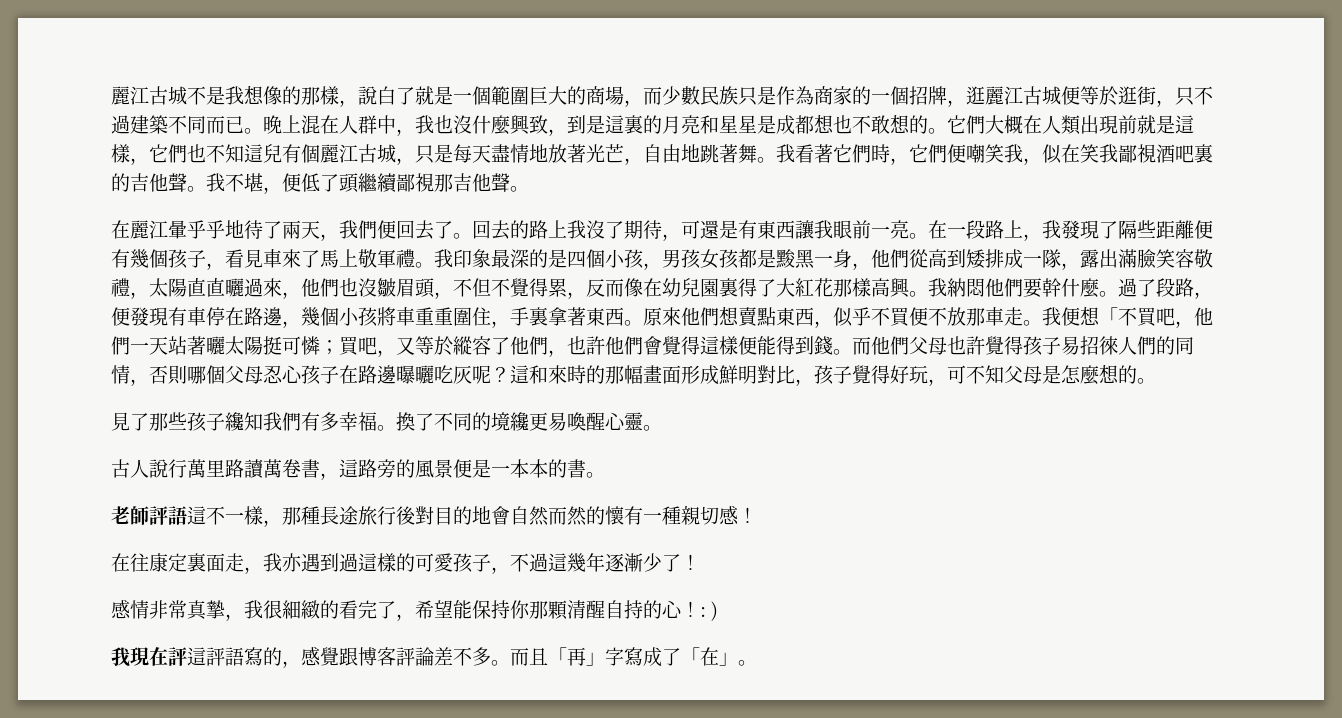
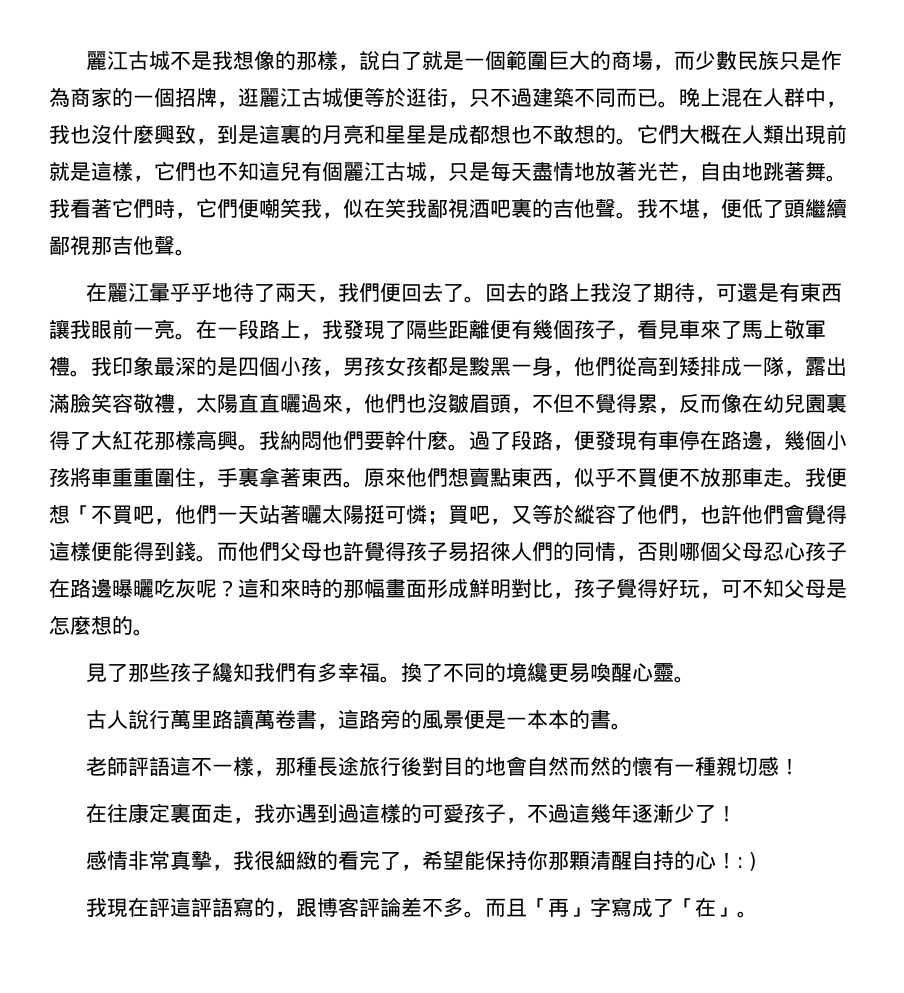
- 我現在評這評語寫的，感覺跟博客評論差不多。
+ 我現在評這評語寫的，跟博客評論差不多。

